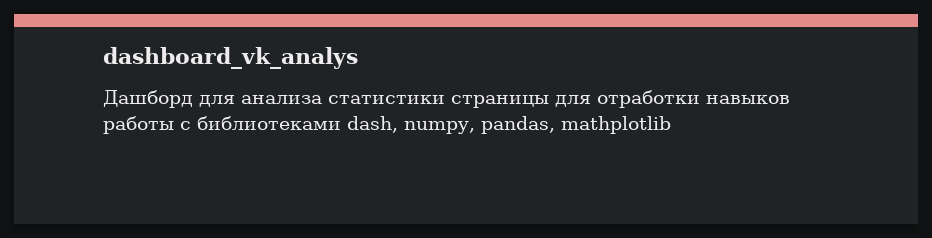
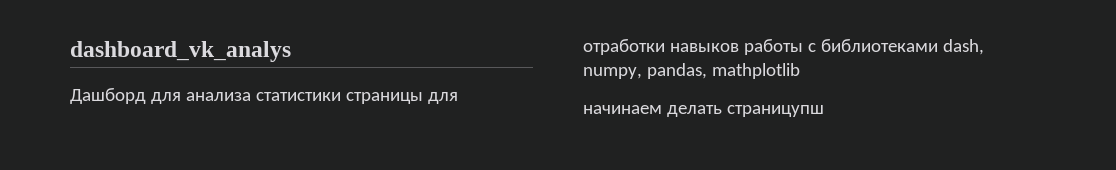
+ начинаем делать страницупш

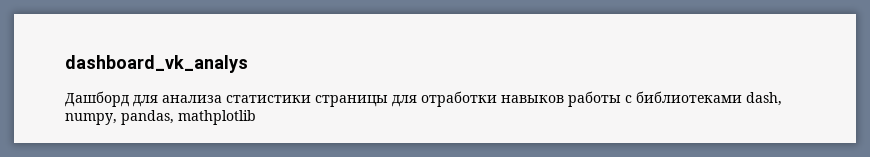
- начинаем делать страницупш

